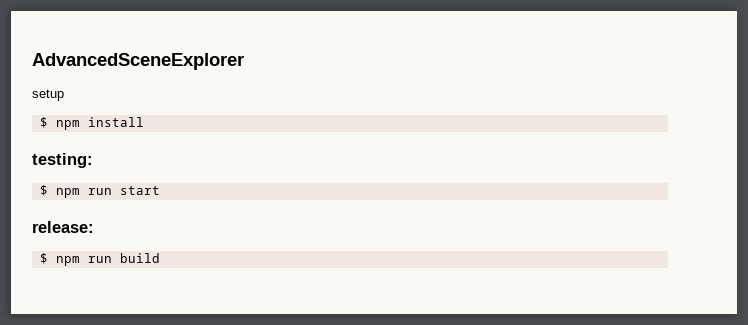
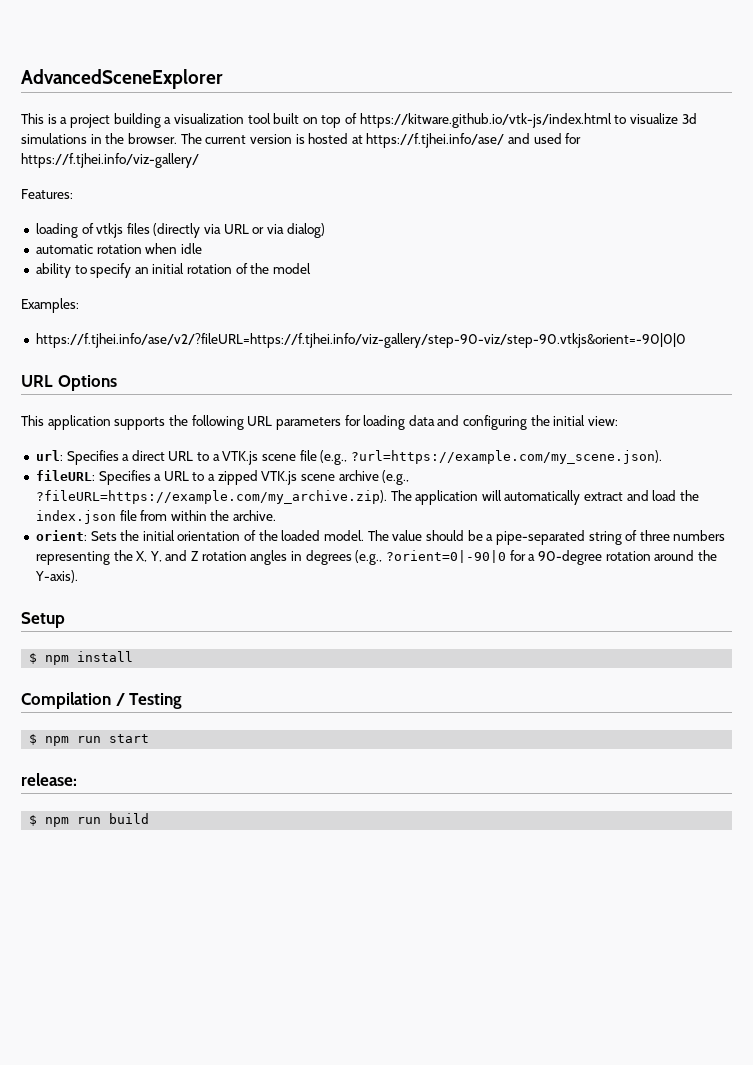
- setup
+ This is a project building a visualization tool built on top of https://kitware.github.io/vtk-js/index.html to visualize 3d simulations in the browser. The current version is hosted at https://f.tjhei.info/ase/ and used for https://f.tjhei.info/viz-gallery/
+ Features:
+ loading of vtkjs files (directly via URL or via dialog)
+ automatic rotation when idle
+ ability to specify an initial rotation of the model
+ Examples:
+ https://f.tjhei.info/ase/v2/?fileURL=https://f.tjhei.info/viz-gallery/step-90-viz/step-90.vtkjs&orient=-90|0|0
+ URL Options
+ This application supports the following URL parameters for loading data and configuring the initial view:
+ url: Specifies a direct URL to a VTK.js scene file (e.g., ?url=https://example.com/my_scene.json).
+ fileURL: Specifies a URL to a zipped VTK.js scene archive (e.g., ?fileURL=https://example.com/my_archive.zip). The application will automatically extract and load the index.json file from within the archive.
+ orient: Sets the initial orientation of the loaded model. The value should be a pipe-separated string of three numbers representing the X, Y, and Z rotation angles in degrees (e.g., ?orient=0|-90|0 for a 90-degree rotation around the Y-axis).
+ Setup
- testing:
+ Compilation / Testing

